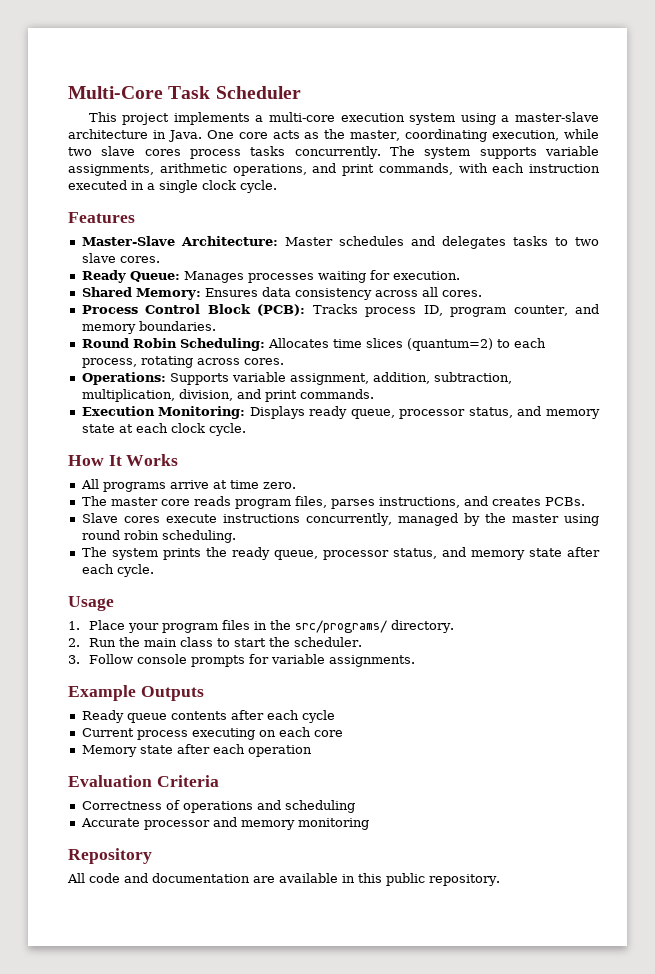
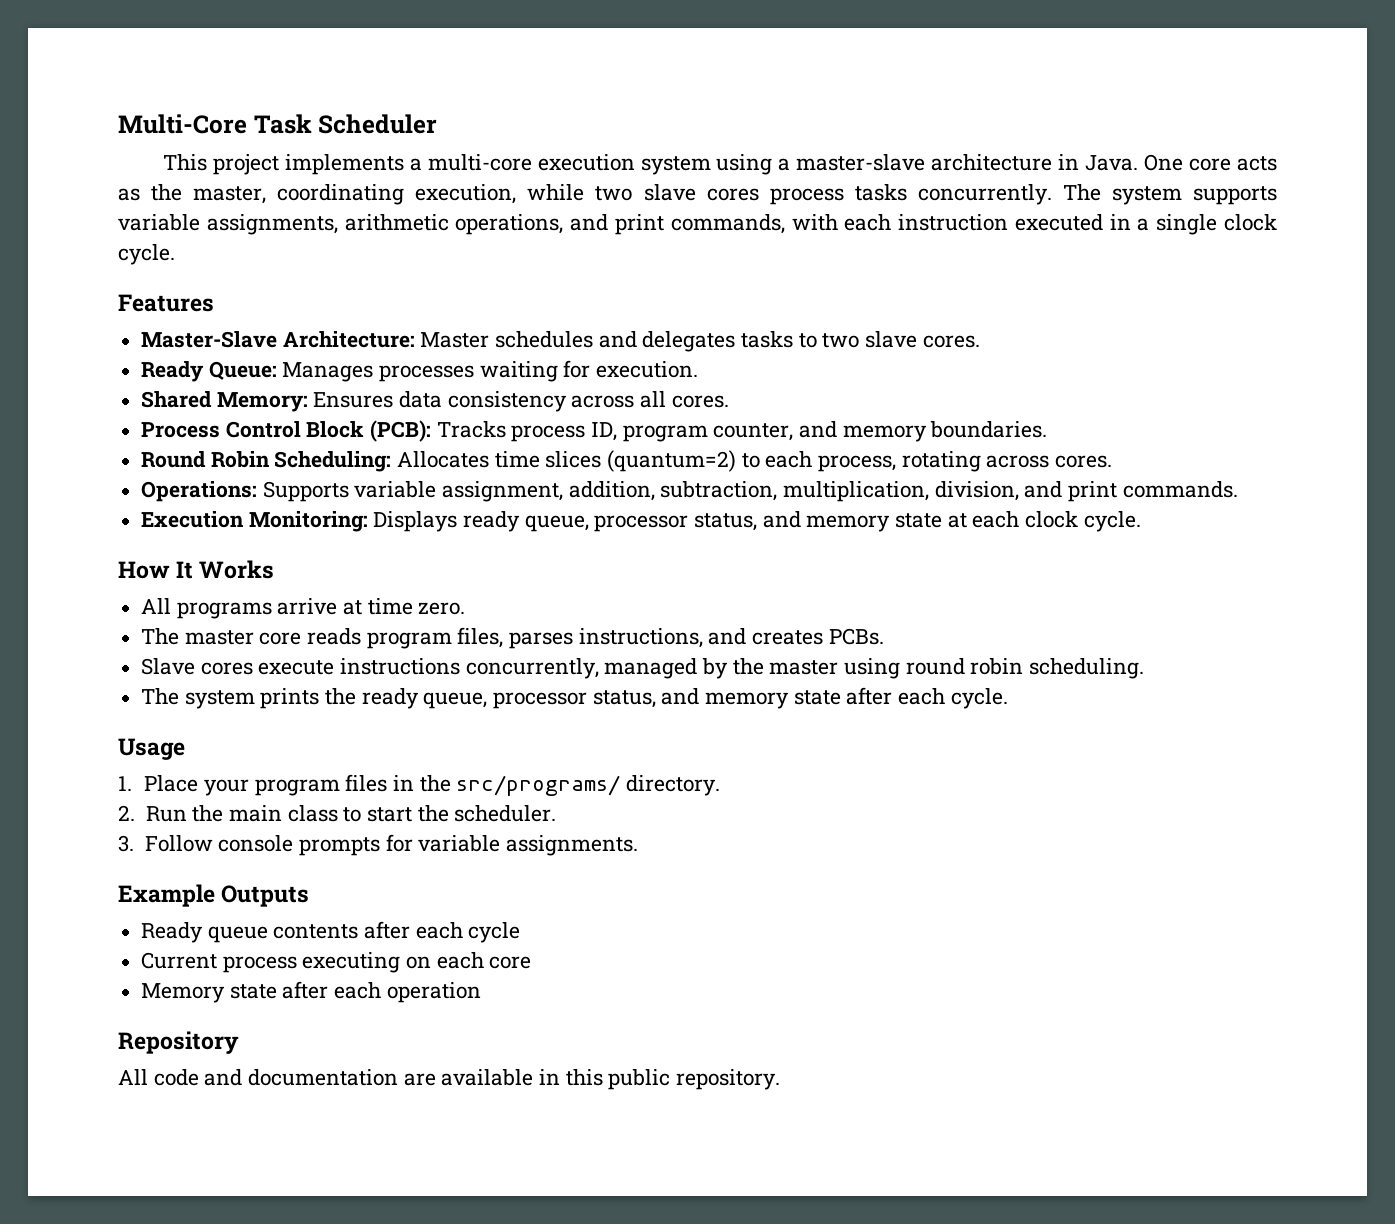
- Evaluation Criteria
- Correctness of operations and scheduling
- Accurate processor and memory monitoring

